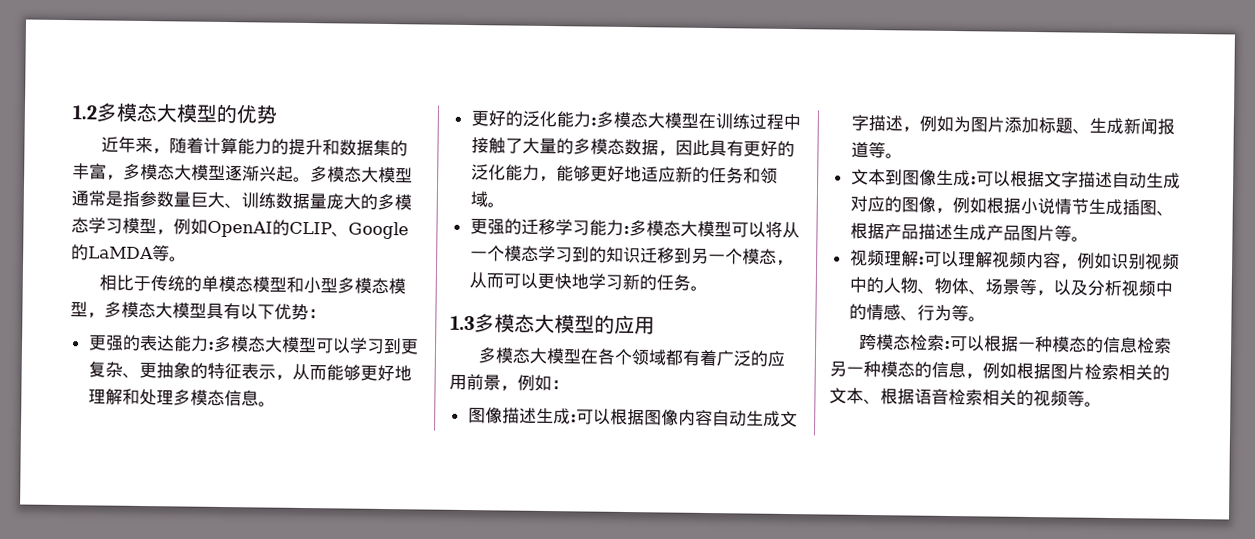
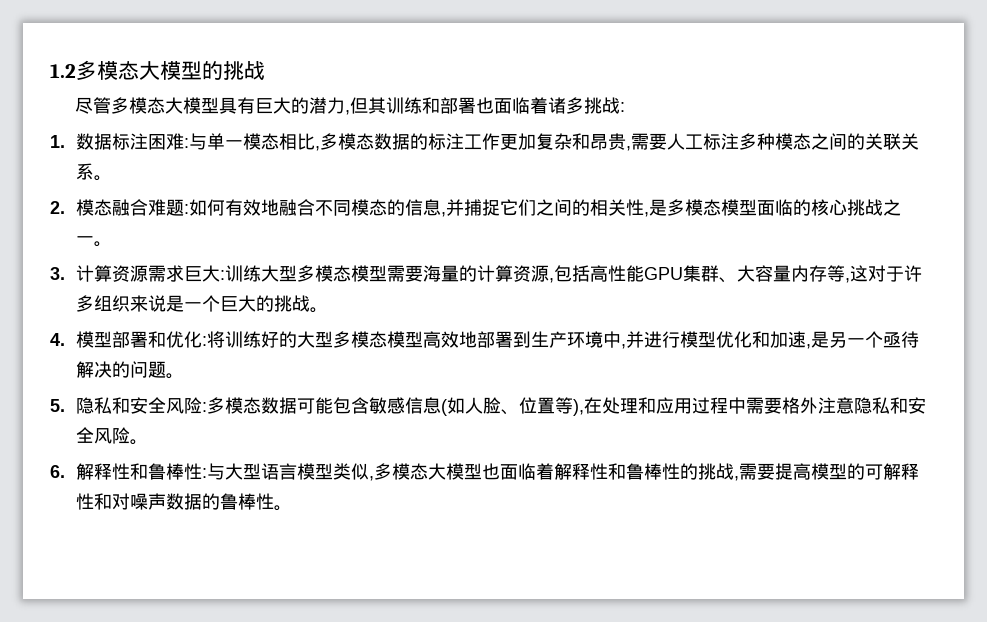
- 1.2多模态大模型的优势
- 近年来，随着计算能力的提升和数据集的丰富，多模态大模型逐渐兴起。多模态大模型通常是指参数量巨大、训练数据量庞大的多模态学习模型，例如OpenAI的CLIP、Google的LaMDA等。
- 相比于传统的单模态模型和小型多模态模型，多模态大模型具有以下优势：
- 更强的表达能力:多模态大模型可以学习到更复杂、更抽象的特征表示，从而能够更好地理解和处理多模态信息。
- 更好的泛化能力:多模态大模型在训练过程中接触了大量的多模态数据，因此具有更好的泛化能力，能够更好地适应新的任务和领域。
- 更强的迁移学习能力:多模态大模型可以将从一个模态学习到的知识迁移到另一个模态，从而可以更快地学习新的任务。
- 1.3多模态大模型的应用
- 多模态大模型在各个领域都有着广泛的应用前景，例如：
- 图像描述生成:可以根据图像内容自动生成文字描述，例如为图片添加标题、生成新闻报道等。
- 文本到图像生成:可以根据文字描述自动生成对应的图像，例如根据小说情节生成插图、根据产品描述生成产品图片等。
- 视频理解:可以理解视频内容，例如识别视频中的人物、物体、场景等，以及分析视频中的情感、行为等。
- 跨模态检索:可以根据一种模态的信息检索另一种模态的信息，例如根据图片检索相关的文本、根据语音检索相关的视频等。
+ 1.2多模态大模型的挑战
+ 尽管多模态大模型具有巨大的潜力,但其训练和部署也面临着诸多挑战:
+ 1.数据标注困难:与单一模态相比,多模态数据的标注工作更加复杂和昂贵,需要人工标注多种模态之间的关联关系。
+ 2.模态融合难题:如何有效地融合不同模态的信息,并捕捉它们之间的相关性,是多模态模型面临的核心挑战之一。
+ 3.计算资源需求巨大:训练大型多模态模型需要海量的计算资源,包括高性能GPU集群、大容量内存等,这对于许多组织来说是一个巨大的挑战。
+ 4.模型部署和优化:将训练好的大型多模态模型高效地部署到生产环境中,并进行模型优化和加速,是另一个亟待解决的问题。
+ 5.隐私和安全风险:多模态数据可能包含敏感信息(如人脸、位置等),在处理和应用过程中需要格外注意隐私和安全风险。
+ 6.解释性和鲁棒性:与大型语言模型类似,多模态大模型也面临着解释性和鲁棒性的挑战,需要提高模型的可解释性和对噪声数据的鲁棒性。

